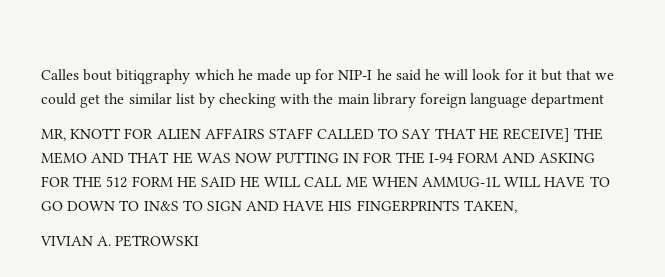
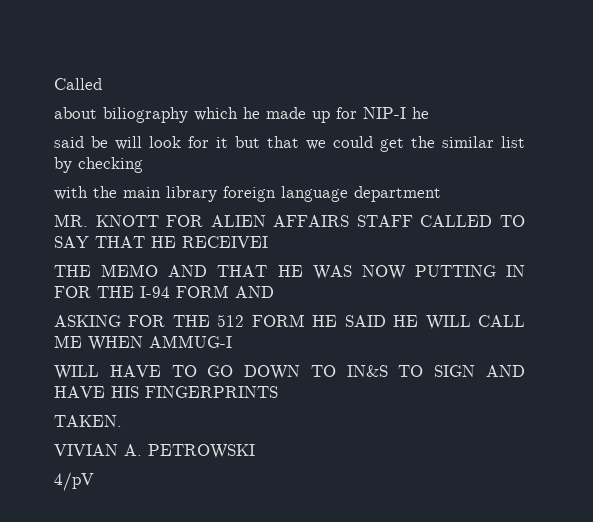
- Calles bout bitiqgraphy which he made up for NIP-I he said he will look for it but that we could get the similar list by checking with the main library foreign language department
+ Called
+ about biliography which he made up for NIP-I he
+ said be will look for it but that we could get the similar list by checking
+ with the main library foreign language department
- MR, KNOTT FOR ALIEN AFFAIRS STAFF CALLED TO SAY THAT HE RECEIVE] THE MEMO AND THAT HE WAS NOW PUTTING IN FOR THE I-94 FORM AND ASKING FOR THE 512 FORM HE SAID HE WILL CALL ME WHEN AMMUG-1L WILL HAVE TO GO DOWN TO IN&S TO SIGN AND HAVE HIS FINGERPRINTS TAKEN,
+ MR. KNOTT FOR ALIEN AFFAIRS STAFF CALLED TO SAY THAT HE RECEIVEI
+ THE MEMO AND THAT HE WAS NOW PUTTING IN FOR THE I-94 FORM AND
+ ASKING FOR THE 512 FORM HE SAID HE WILL CALL ME WHEN AMMUG-I
+ WILL HAVE TO GO DOWN TO IN&S TO SIGN AND HAVE HIS FINGERPRINTS
+ TAKEN.
+ 4/pV

